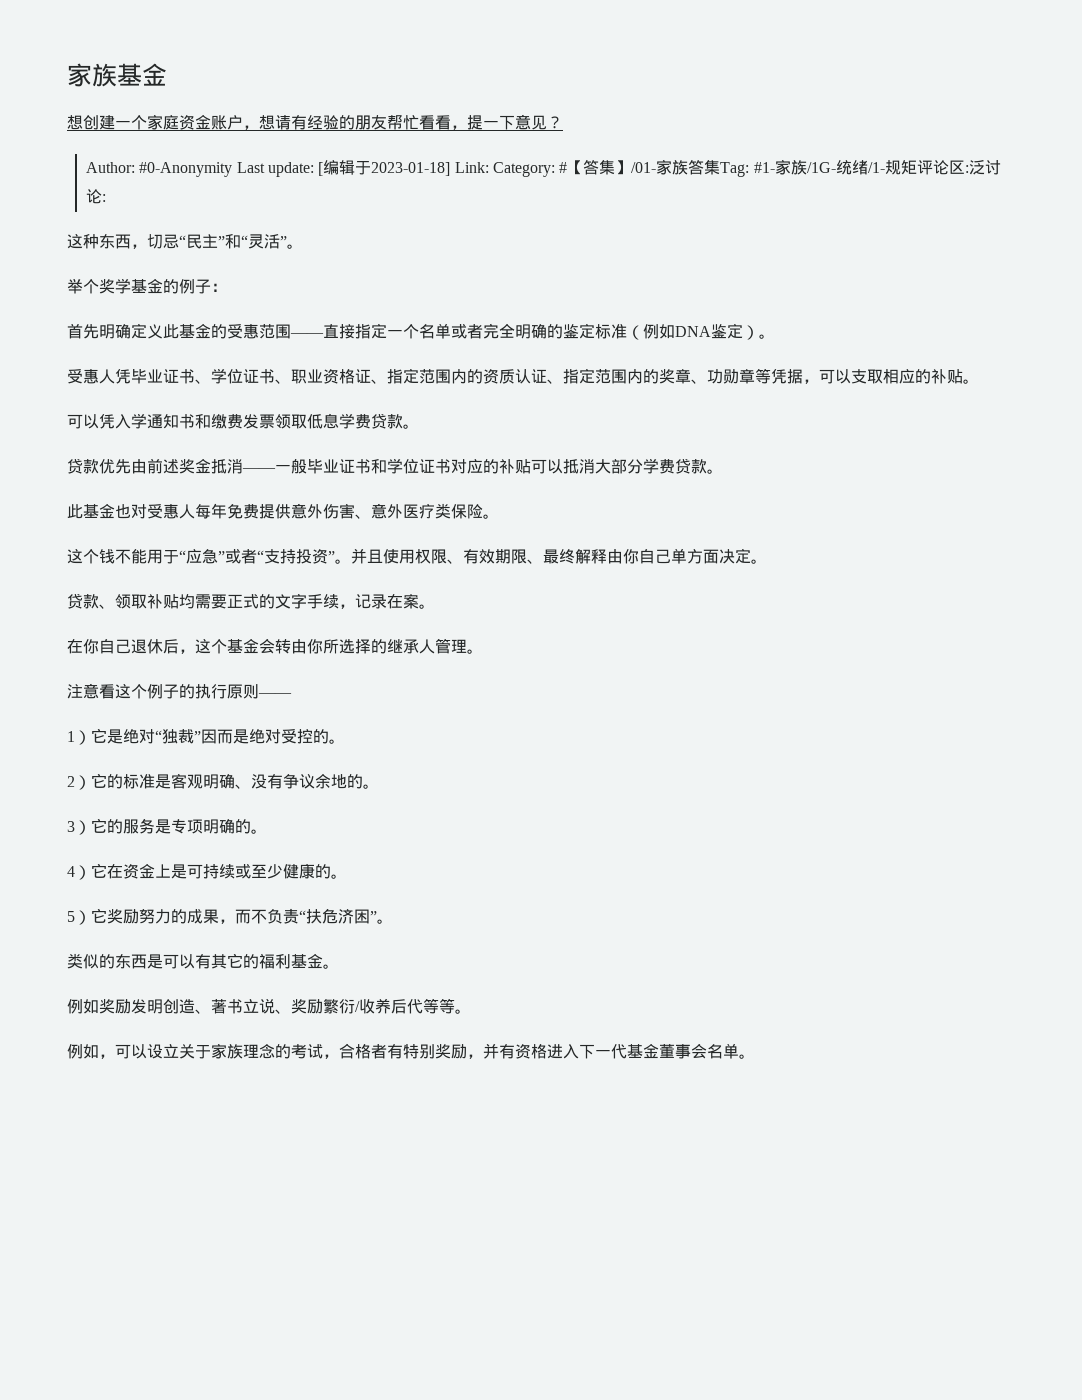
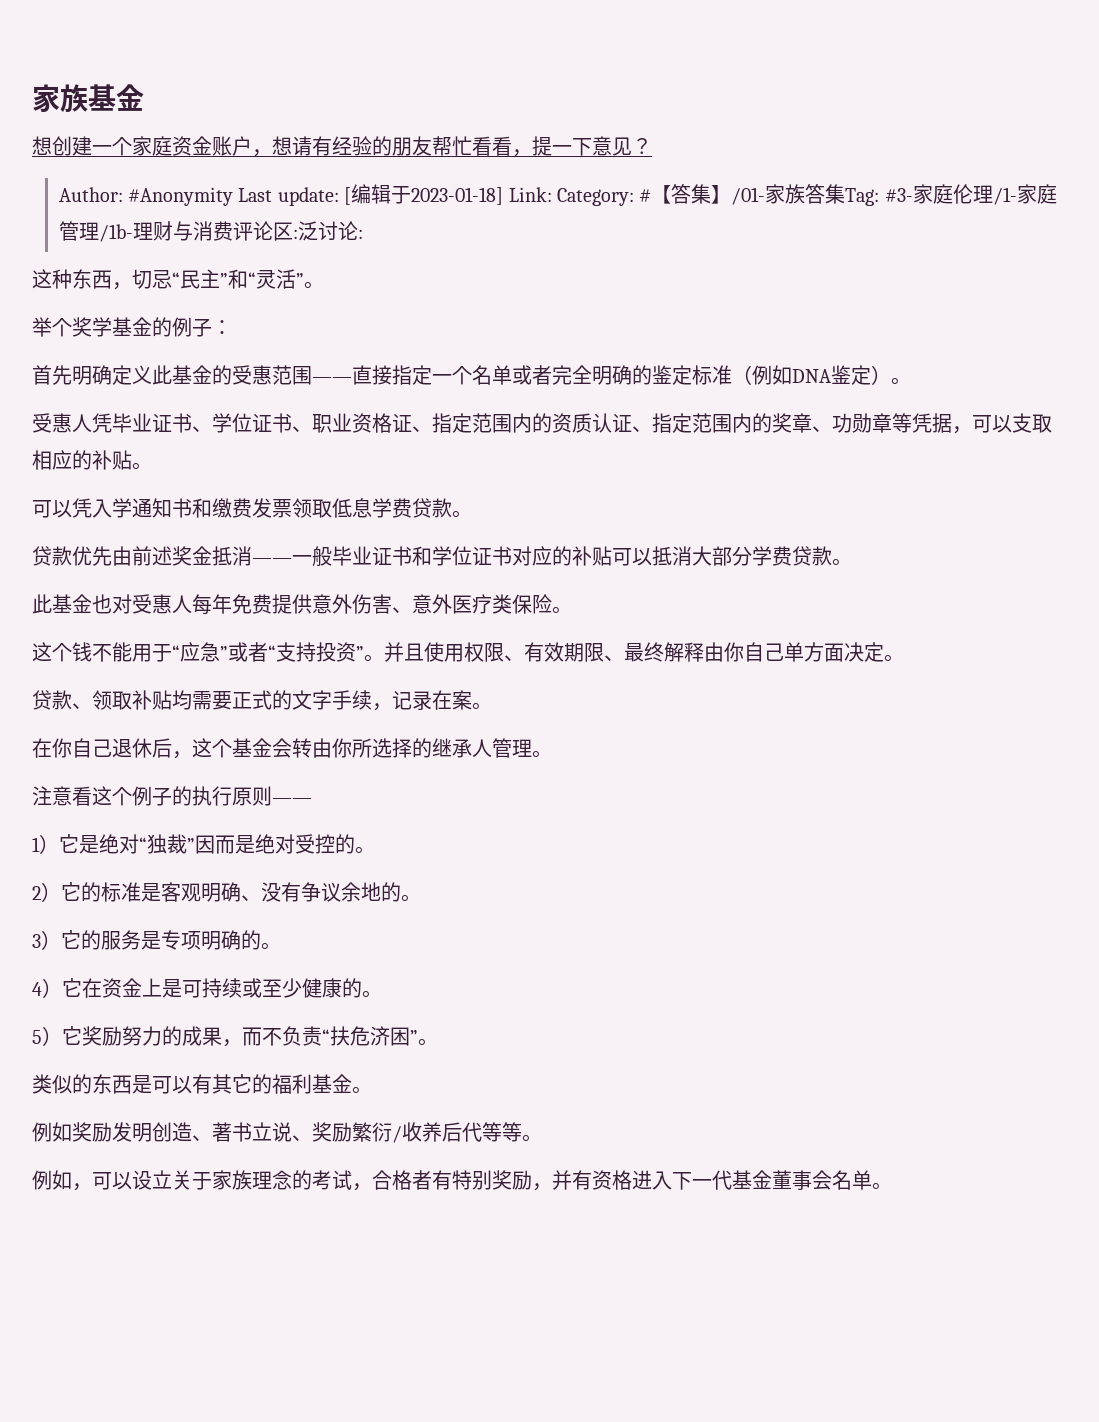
- Author: #0-Anonymity Last update: [编辑于2023-01-18] Link: Category: #【答集】/01-家族答集Tag: #1-家族/1G-统绪/1-规矩评论区:泛讨论:
+ Author: #Anonymity Last update: [编辑于2023-01-18] Link: Category: #【答集】/01-家族答集Tag: #3-家庭伦理/1-家庭管理/1b-理财与消费评论区:泛讨论:

